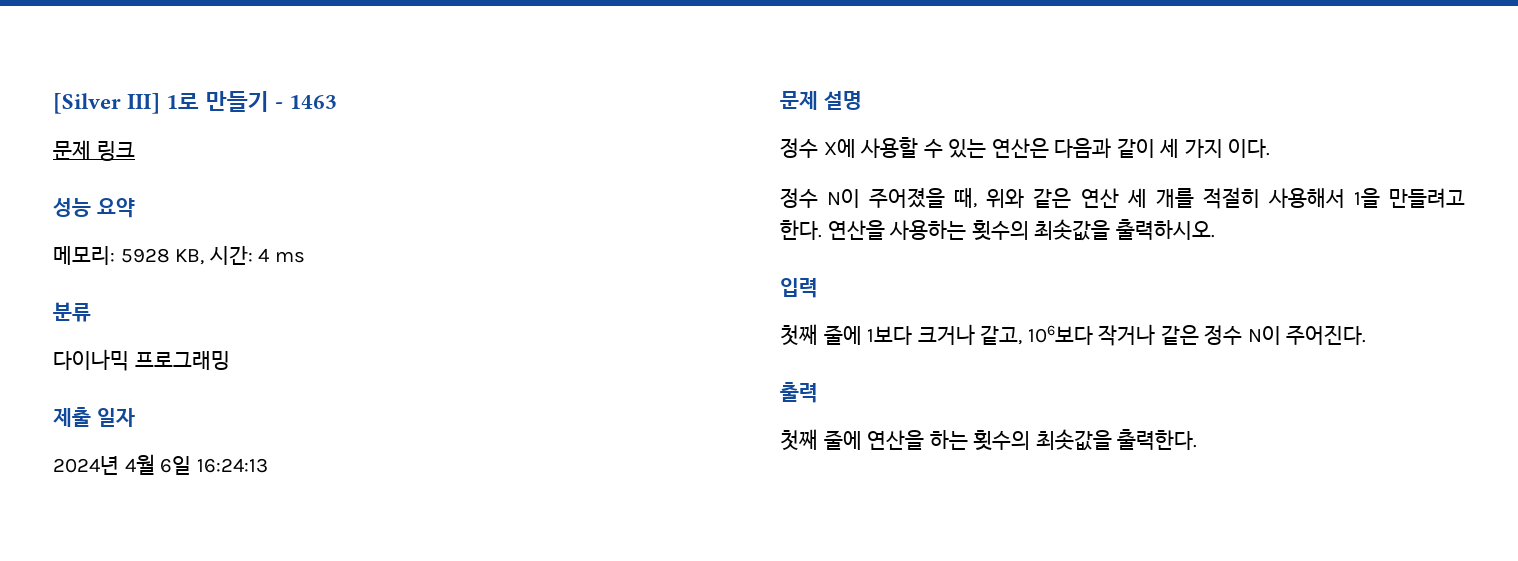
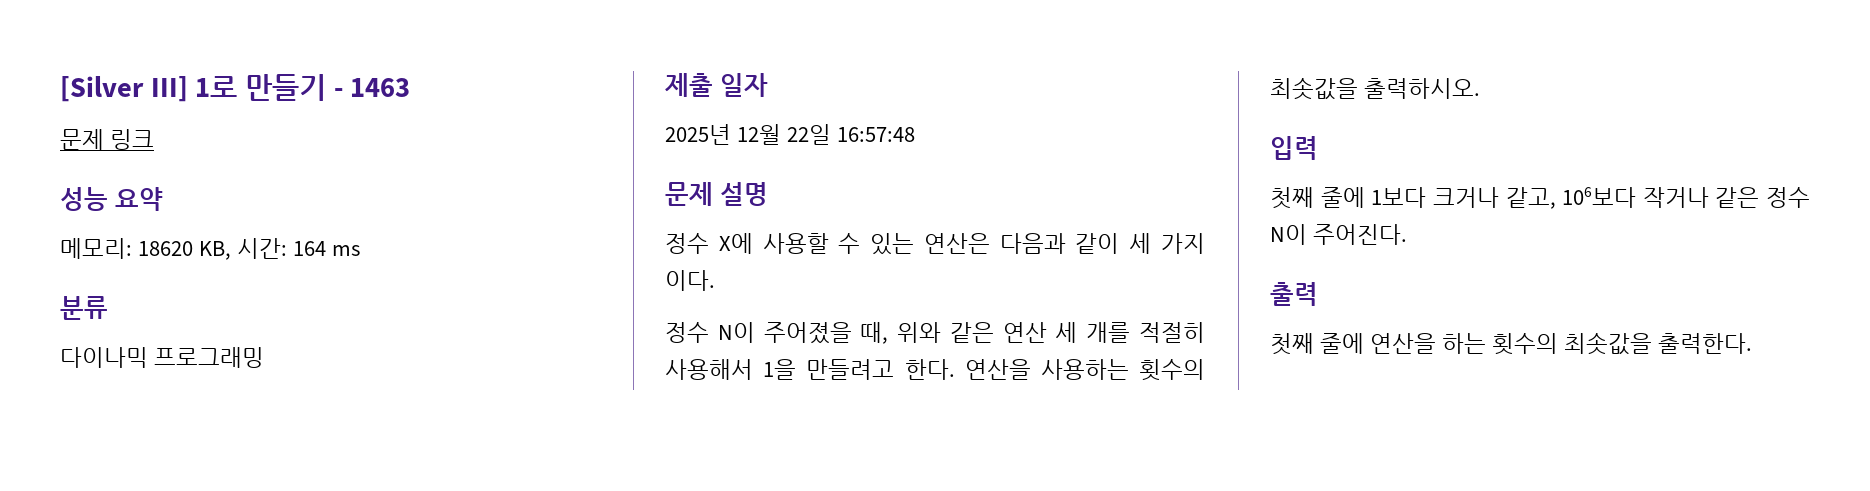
- 메모리: 5928 KB, 시간: 4 ms
+ 메모리: 18620 KB, 시간: 164 ms
- 2024년 4월 6일 16:24:13
+ 2025년 12월 22일 16:57:48

